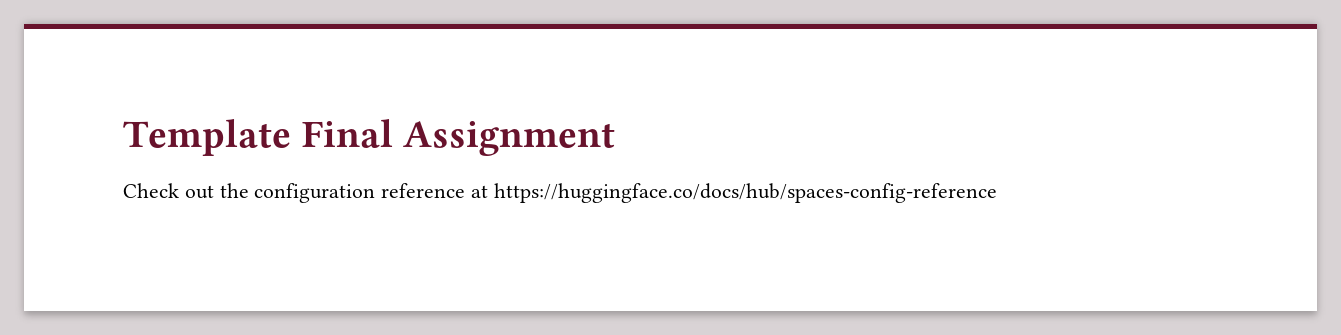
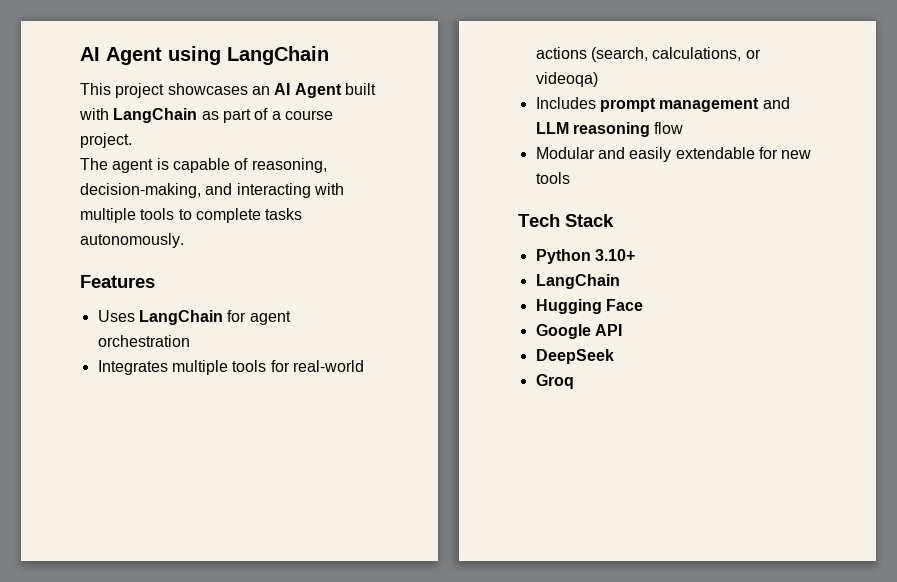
- Template Final Assignment
- Check out the configuration reference at https://huggingface.co/docs/hub/spaces-config-reference
+ AI Agent using LangChain
+ This project showcases an AI Agent built with LangChain as part of a course project.
+ The agent is capable of reasoning, decision-making, and interacting with multiple tools to complete tasks autonomously.
+ Features
+ Uses LangChain for agent orchestration
+ Integrates multiple tools for real-world actions (search, calculations, or videoqa)
+ Includes prompt management and LLM reasoning flow
+ Modular and easily extendable for new tools
+ Tech Stack
+ Python 3.10+
+ LangChain
+ Hugging Face
+ Google API
+ DeepSeek
+ Groq

